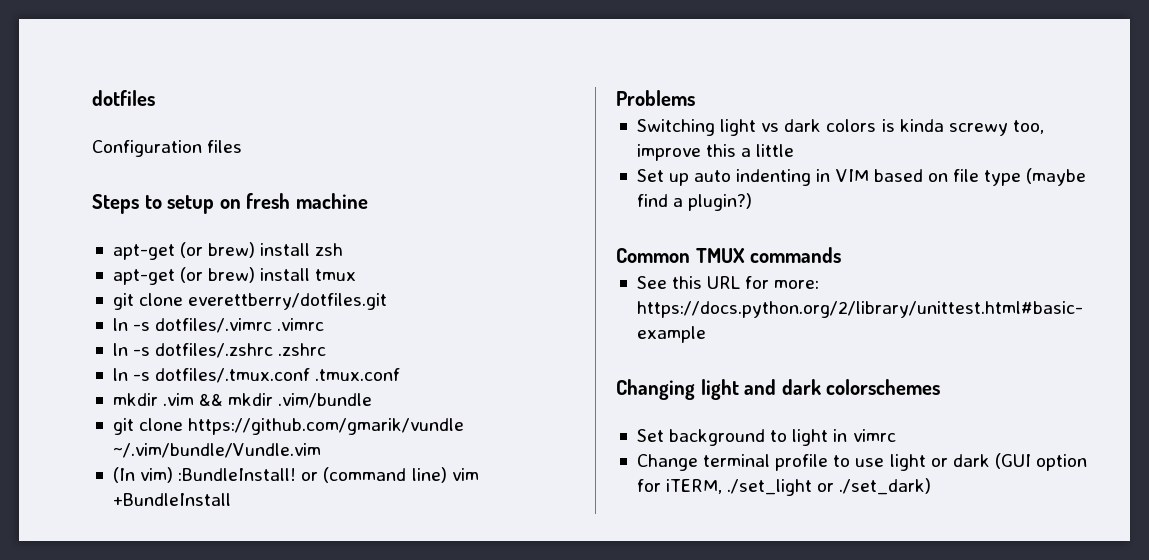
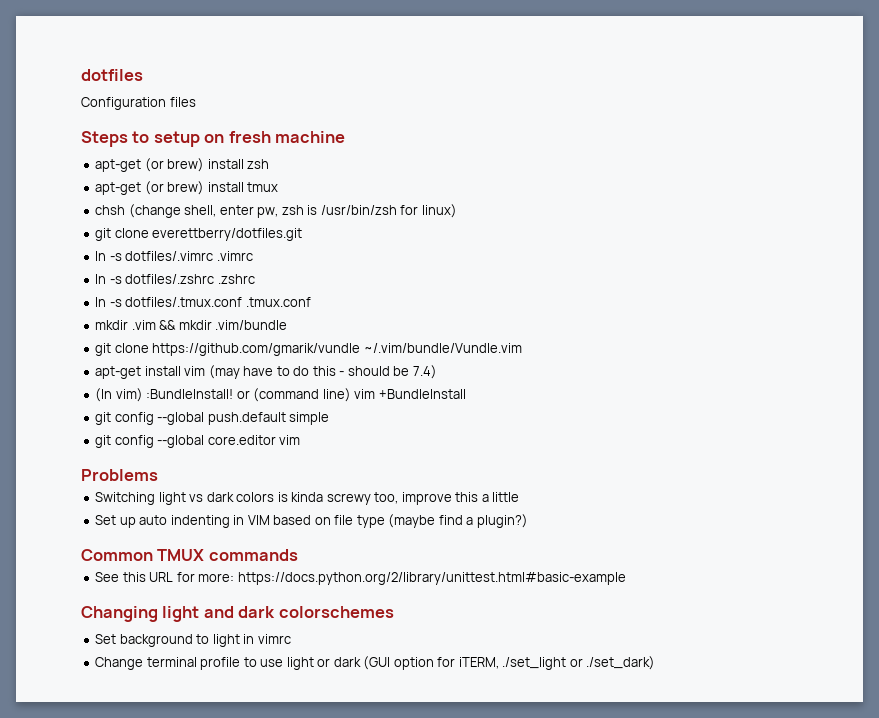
+ chsh (change shell, enter pw, zsh is /usr/bin/zsh for linux)
+ apt-get install vim (may have to do this - should be 7.4)
+ git config --global push.default simple
+ git config --global core.editor vim

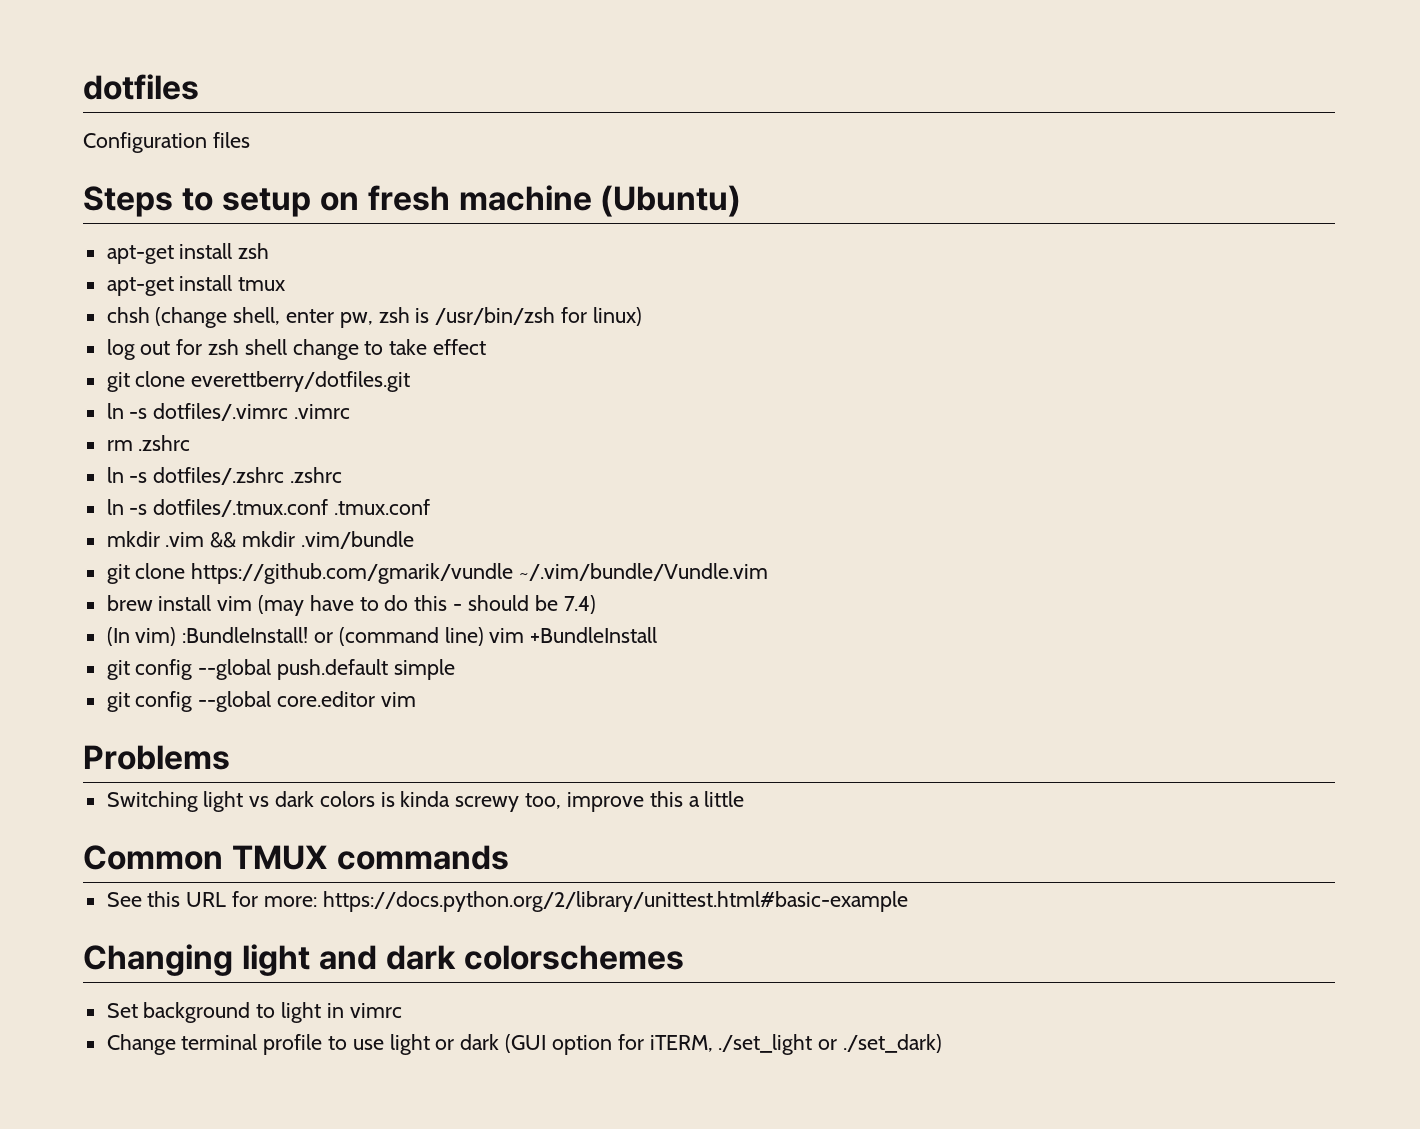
- Steps to setup on fresh machine
- apt-get (or brew) install zsh
+ Steps to setup on fresh machine (Ubuntu)
+ apt-get install zsh
- apt-get (or brew) install tmux
+ apt-get install tmux
+ log out for zsh shell change to take effect
+ rm .zshrc
- apt-get install vim (may have to do this - should be 7.4)
+ brew install vim (may have to do this - should be 7.4)
- Set up auto indenting in VIM based on file type (maybe find a plugin?)

